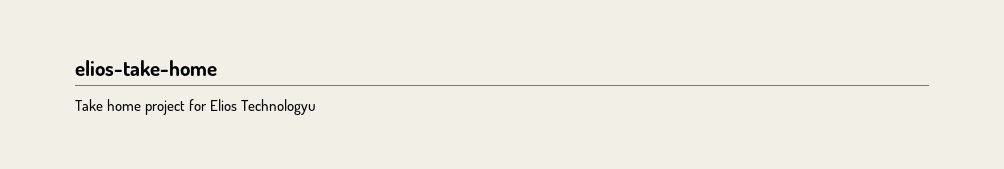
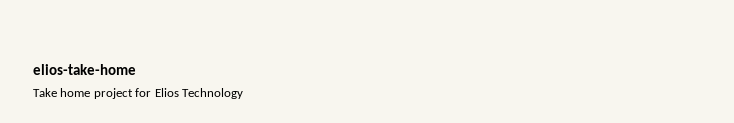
- Take home project for Elios Technologyu
+ Take home project for Elios Technology

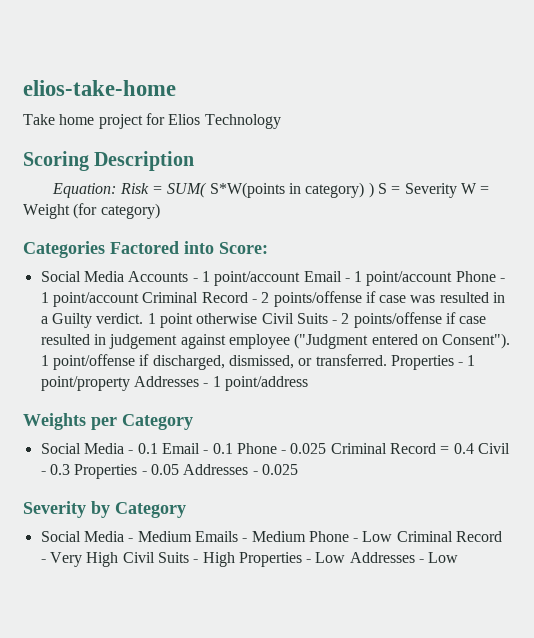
+ Scoring Description
+ Equation: Risk = SUM( S*W(points in category) ) S = Severity W = Weight (for category)
+ Categories Factored into Score:
+ Social Media Accounts - 1 point/account Email - 1 point/account Phone - 1 point/account Criminal Record - 2 points/offense if case was resulted in a Guilty verdict. 1 point otherwise Civil Suits - 2 points/offense if case resulted in judgement against employee ("Judgment entered on Consent"). 1 point/offense if discharged, dismissed, or transferred. Properties - 1 point/property Addresses - 1 point/address
+ Weights per Category
+ Social Media - 0.1 Email - 0.1 Phone - 0.025 Criminal Record = 0.4 Civil - 0.3 Properties - 0.05 Addresses - 0.025
+ Severity by Category
+ Social Media - Medium Emails - Medium Phone - Low Criminal Record - Very High Civil Suits - High Properties - Low Addresses - Low

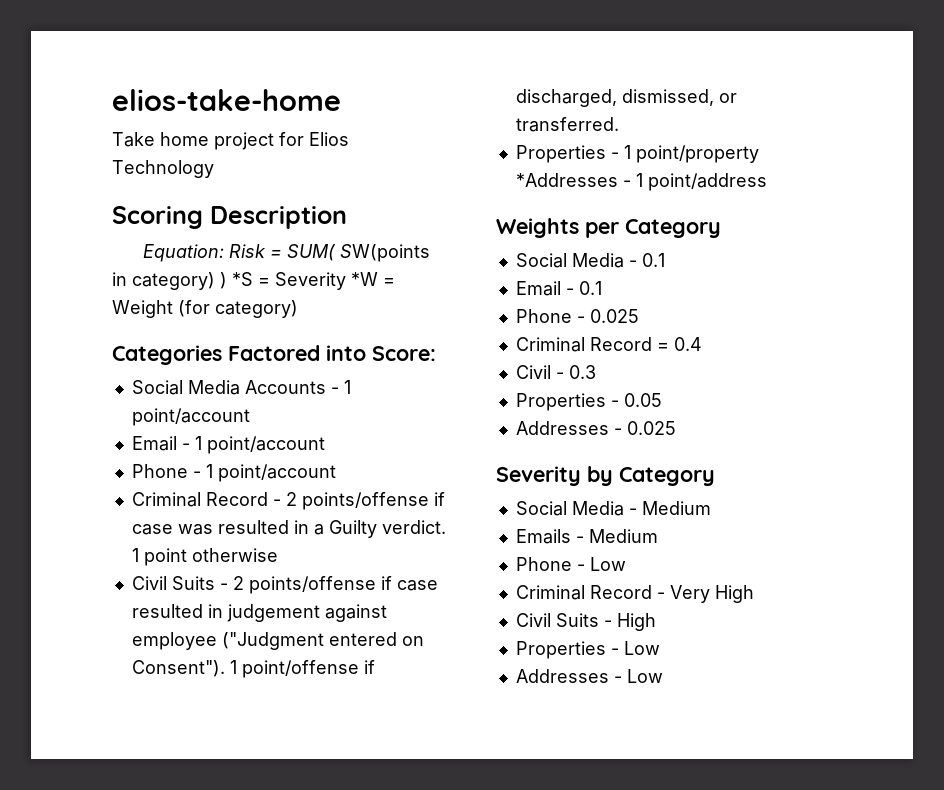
- Equation: Risk = SUM( S*W(points in category) ) S = Severity W = Weight (for category)
+ Equation: Risk = SUM( SW(points in category) ) *S = Severity *W = Weight (for category)
- Social Media Accounts - 1 point/account Email - 1 point/account Phone - 1 point/account Criminal Record - 2 points/offense if case was resulted in a Guilty verdict.
+ Social Media Accounts - 1 point/account
+ Email - 1 point/account
+ Phone - 1 point/account
+ Criminal Record - 2 points/offense if case was resulted in a Guilty verdict.
- 1 point otherwise Civil Suits - 2 points/offense if case resulted in judgement against employee ("Judgment entered on Consent").
+ 1 point otherwise
+ Civil Suits - 2 points/offense if case resulted in judgement against employee ("Judgment entered on Consent").
- 1 point/offense if discharged, dismissed, or transferred. Properties - 1 point/property Addresses - 1 point/address
+ 1 point/offense if discharged, dismissed, or transferred.
+ Properties - 1 point/property *Addresses - 1 point/address
- Social Media - 0.1 Email - 0.1 Phone - 0.025 Criminal Record = 0.4 Civil - 0.3 Properties - 0.05 Addresses - 0.025
+ Social Media - 0.1
+ Email - 0.1
+ Phone - 0.025
+ Criminal Record = 0.4
+ Civil - 0.3
+ Properties - 0.05
+ Addresses - 0.025
- Social Media - Medium Emails - Medium Phone - Low Criminal Record - Very High Civil Suits - High Properties - Low Addresses - Low
+ Social Media - Medium
+ Emails - Medium
+ Phone - Low
+ Criminal Record - Very High
+ Civil Suits - High
+ Properties - Low
+ Addresses - Low

